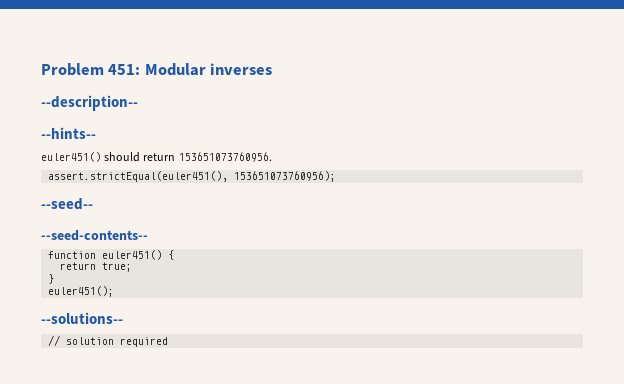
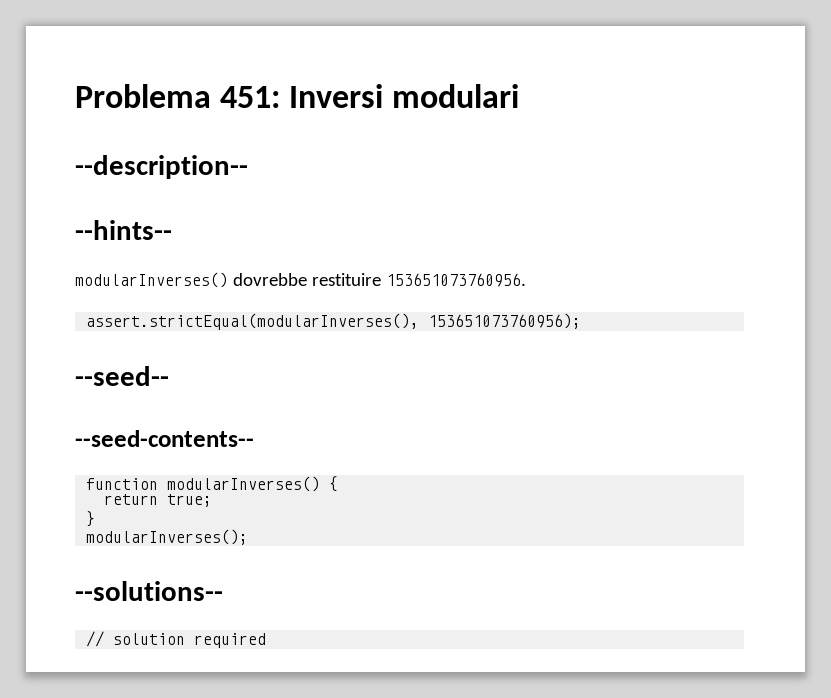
- Problem 451: Modular inverses
+ Problema 451: Inversi modulari
- euler451() should return 153651073760956.
+ modularInverses() dovrebbe restituire 153651073760956.
- assert.strictEqual(euler451(), 153651073760956);
+ assert.strictEqual(modularInverses(), 153651073760956);
- function euler451() {
+ function modularInverses() {
- euler451();
+ modularInverses();

